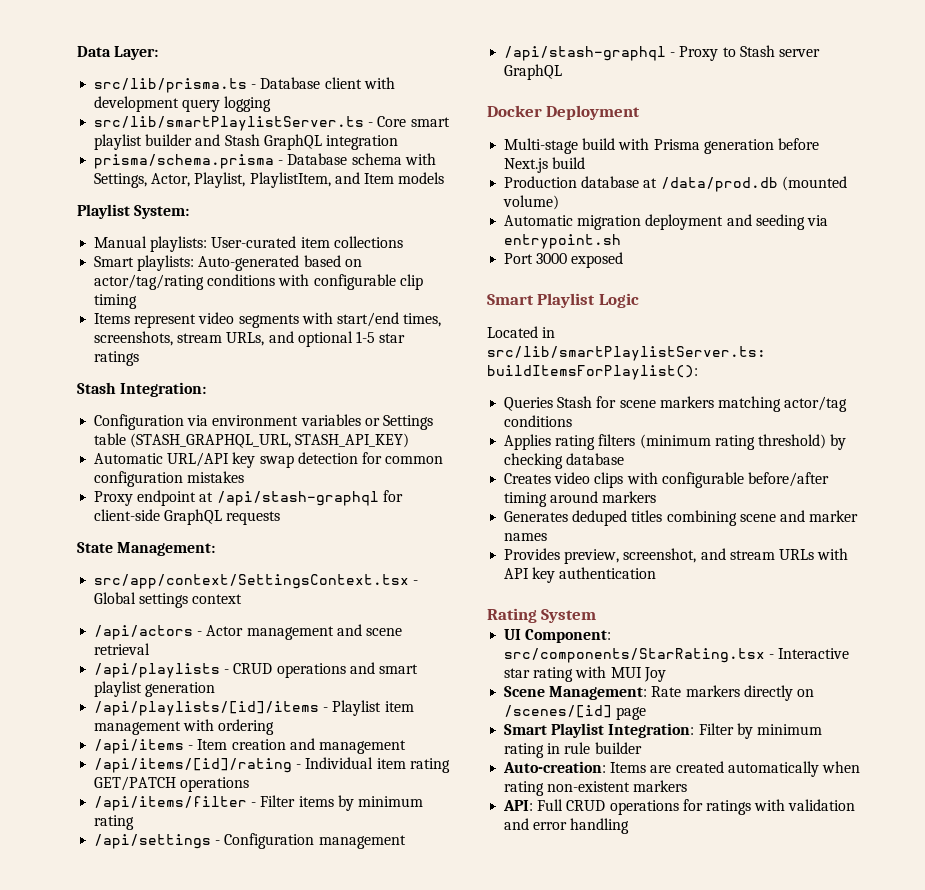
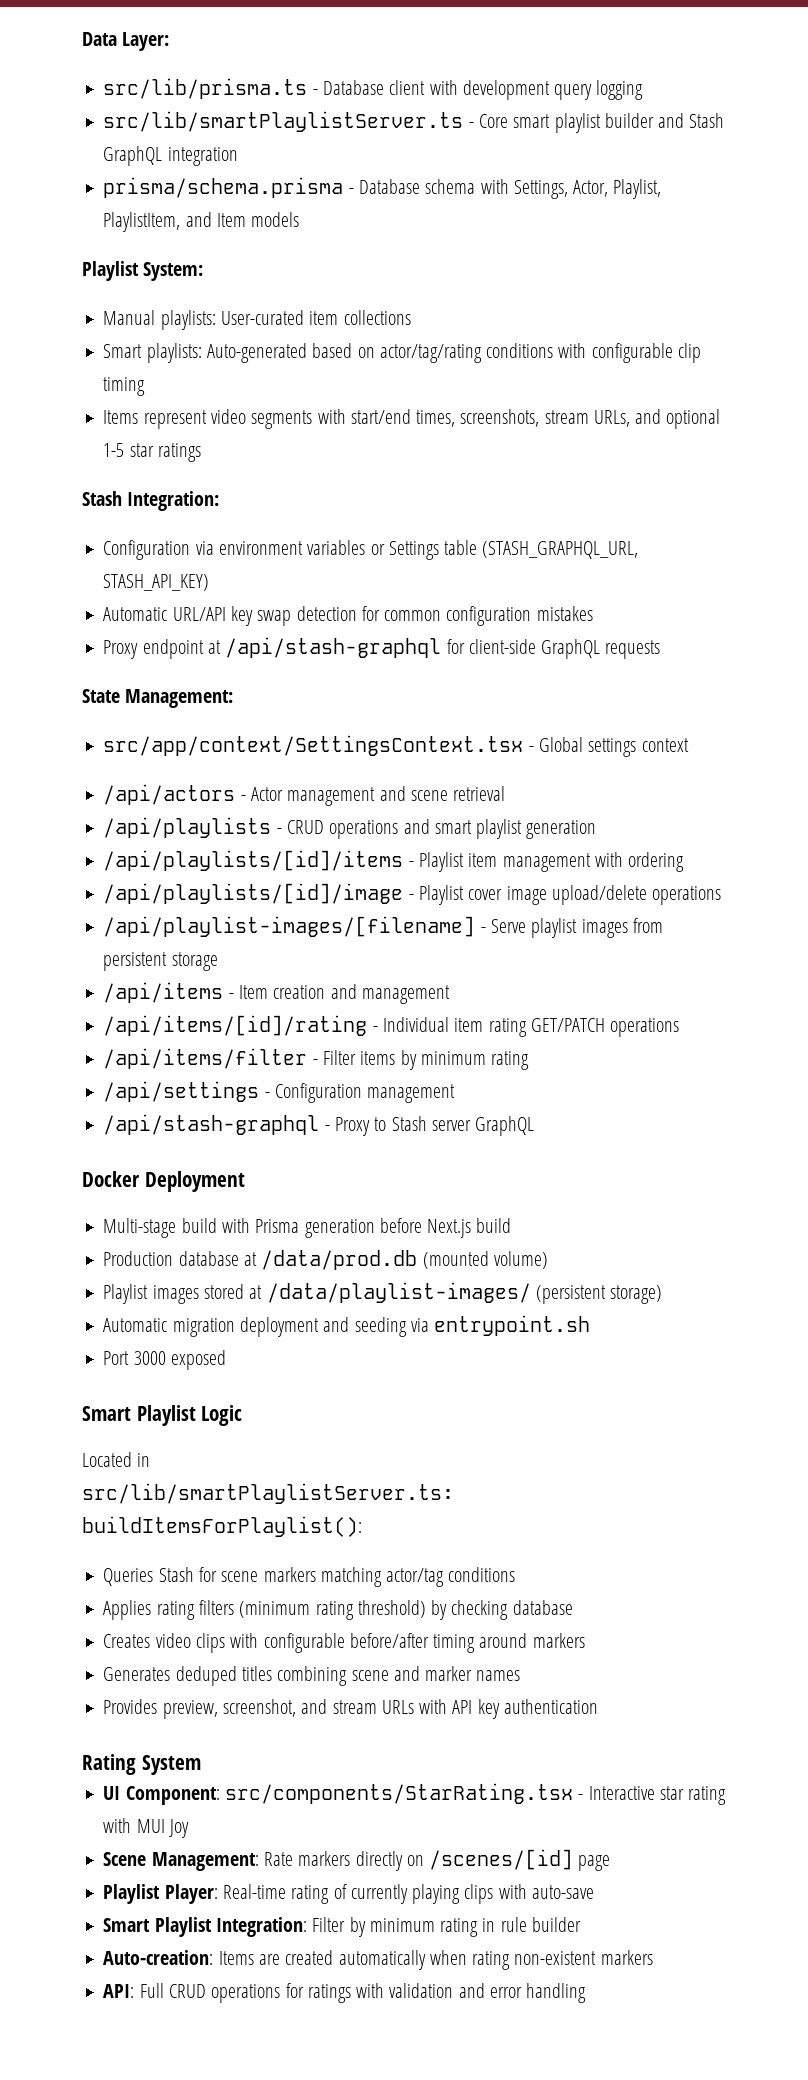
+ /api/playlists/[id]/image - Playlist cover image upload/delete operations
+ /api/playlist-images/[filename] - Serve playlist images from persistent storage
+ Playlist images stored at /data/playlist-images/ (persistent storage)
+ Playlist Player: Real-time rating of currently playing clips with auto-save

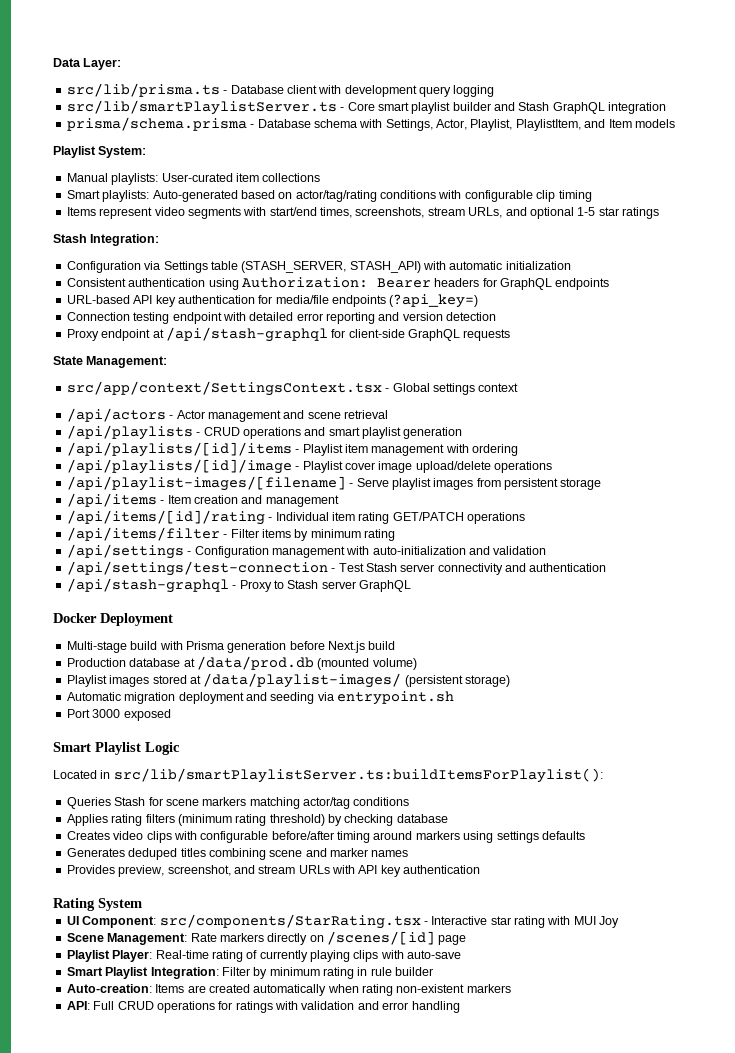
- Configuration via environment variables or Settings table (STASH_GRAPHQL_URL, STASH_API_KEY)
- Automatic URL/API key swap detection for common configuration mistakes
+ Configuration via Settings table (STASH_SERVER, STASH_API) with automatic initialization
+ Consistent authentication using Authorization: Bearer headers for GraphQL endpoints
+ URL-based API key authentication for media/file endpoints (?api_key=)
+ Connection testing endpoint with detailed error reporting and version detection
- /api/settings - Configuration management
+ /api/settings - Configuration management with auto-initialization and validation
+ /api/settings/test-connection - Test Stash server connectivity and authentication
- Creates video clips with configurable before/after timing around markers
+ Creates video clips with configurable before/after timing around markers using settings defaults

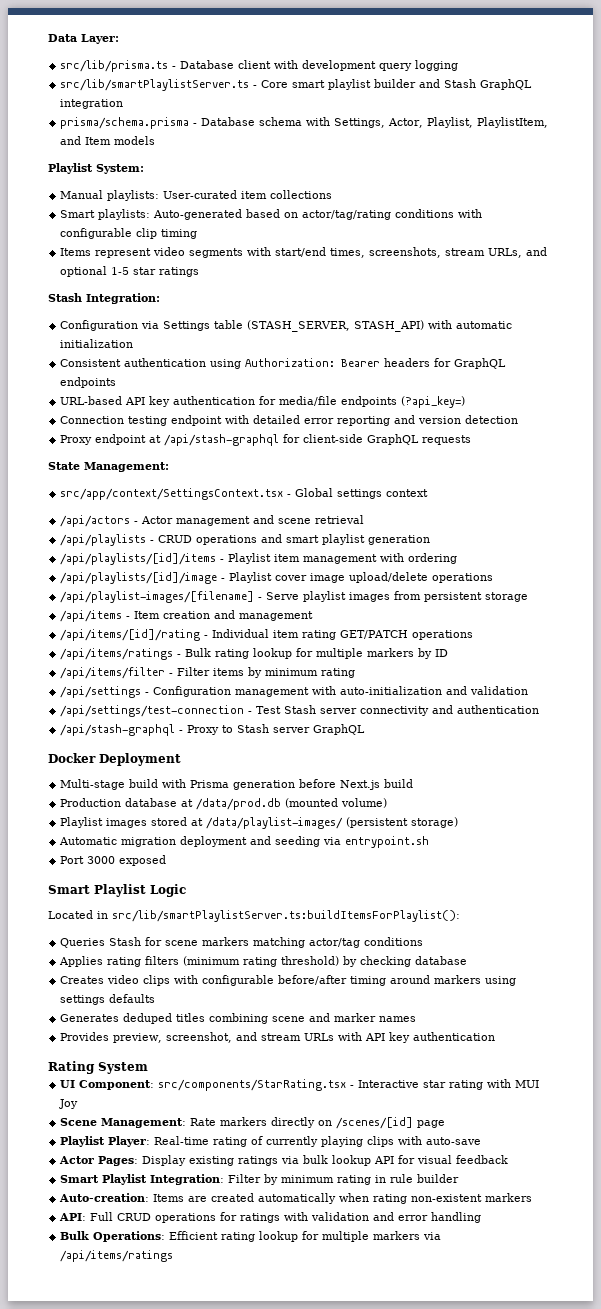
+ /api/items/ratings - Bulk rating lookup for multiple markers by ID
+ Actor Pages: Display existing ratings via bulk lookup API for visual feedback
+ Bulk Operations: Efficient rating lookup for multiple markers via /api/items/ratings

